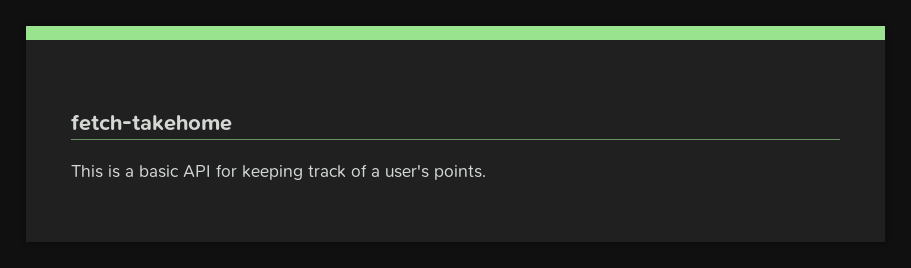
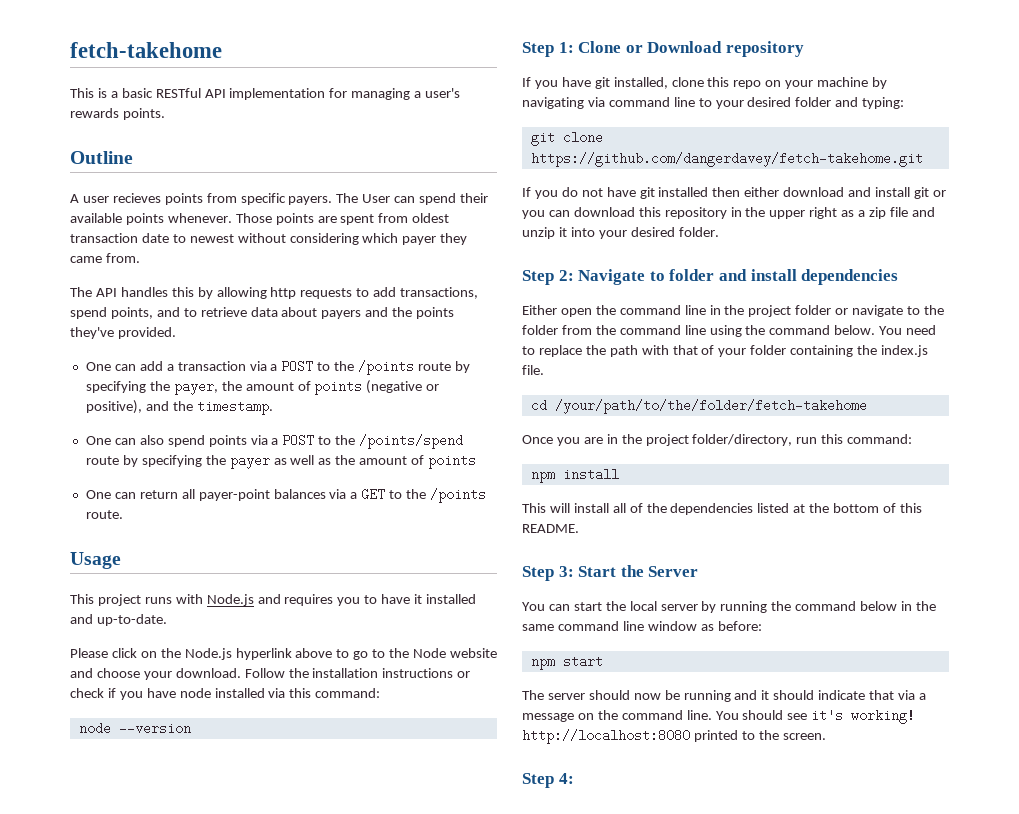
- This is a basic API for keeping track of a user's points.
+ This is a basic RESTful API implementation for managing a user's rewards points.
+ Outline
+ A user recieves points from specific payers. The User can spend their available points whenever. Those points are spent from oldest transaction date to newest without considering which payer they came from.
+ The API handles this by allowing http requests to add transactions, spend points, and to retrieve data about payers and the points they've provided.
+ One can add a transaction via a POST to the /points route by specifying the payer, the amount of points (negative or positive), and the timestamp.
+ One can also spend points via a POST to the /points/spend route by specifying the payer as well as the amount of points
+ One can return all payer-point balances via a GET to the /points route.
+ Usage
+ This project runs with Node.js and requires you to have it installed and up-to-date.
+ Please click on the Node.js hyperlink above to go to the Node website and choose your download. Follow the installation instructions or check if you have node installed via this command:
+ node --version
+ Step 1: Clone or Download repository
+ If you have git installed, clone this repo on your machine by navigating via command line to your desired folder and typing:
+ git clone https://github.com/dangerdavey/fetch-takehome.git
+ If you do not have git installed then either download and install git or you can download this repository in the upper right as a zip file and unzip it into your desired folder.
+ Step 2: Navigate to folder and install dependencies
+ Either open the command line in the project folder or navigate to the folder from the command line using the command below. You need to replace the path with that of your folder containing the index.js file.
+ cd /your/path/to/the/folder/fetch-takehome
+ Once you are in the project folder/directory, run this command:
+ npm install
+ This will install all of the dependencies listed at the bottom of this README.
+ Step 3: Start the Server
+ You can start the local server by running the command below in the same command line window as before:
+ npm start
+ The server should now be running and it should indicate that via a message on the command line. You should see it's working! http://localhost:8080 printed to the screen.
+ Step 4:

